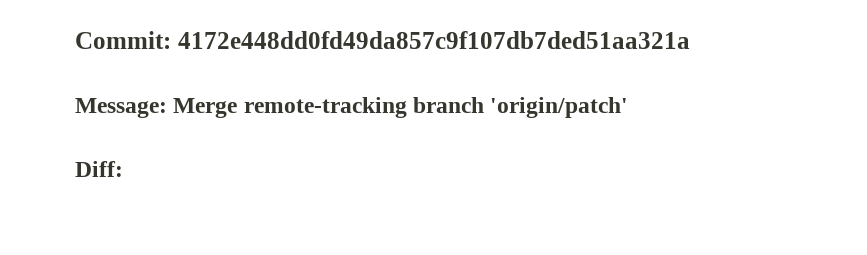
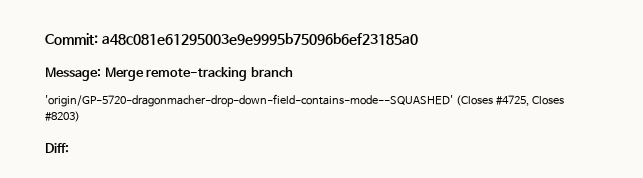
- Commit: 4172e448dd0fd49da857c9f107db7ded51aa321a
+ Commit: a48c081e61295003e9e9995b75096b6ef23185a0
- Message: Merge remote-tracking branch 'origin/patch'
+ Message: Merge remote-tracking branch
+ 'origin/GP-5720-dragonmacher-drop-down-field-contains-mode--SQUASHED' (Closes #4725, Closes #8203)

